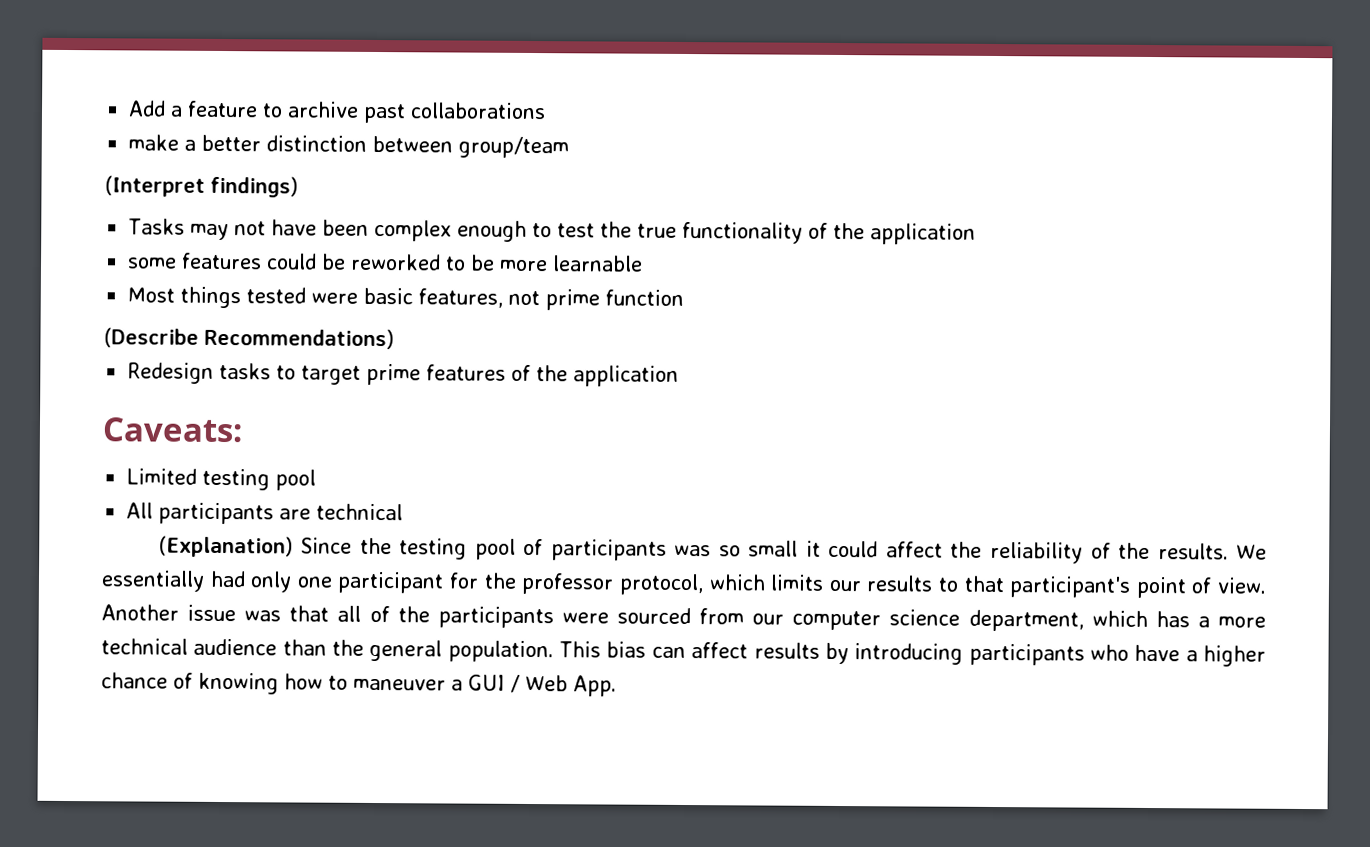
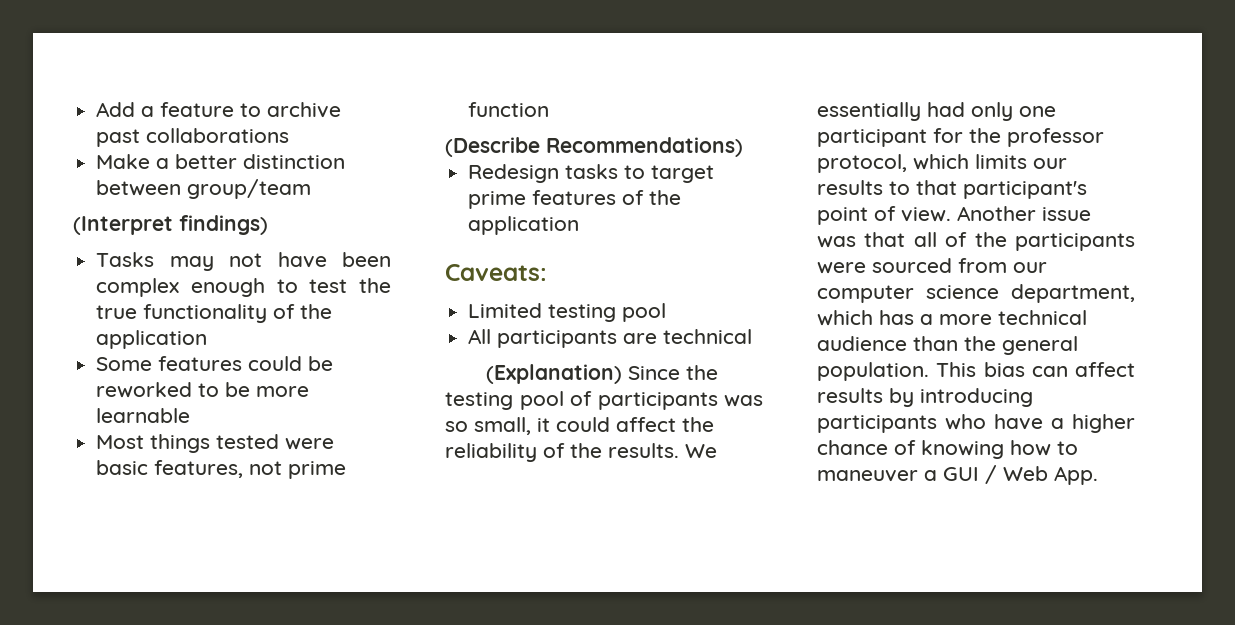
- make a better distinction between group/team
+ Make a better distinction between group/team
- some features could be reworked to be more learnable
+ Some features could be reworked to be more learnable
- (Explanation) Since the testing pool of participants was so small it could affect the reliability of the results.
+ (Explanation) Since the testing pool of participants was so small, it could affect the reliability of the results.

